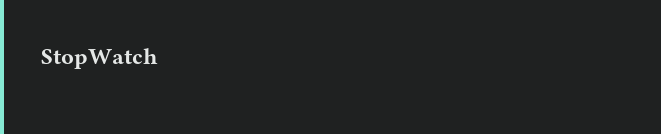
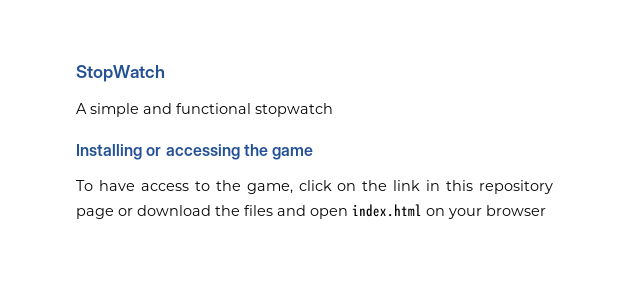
+ A simple and functional stopwatch
+ Installing or accessing the game
+ To have access to the game, click on the link in this repository page or download the files and open index.html on your browser

